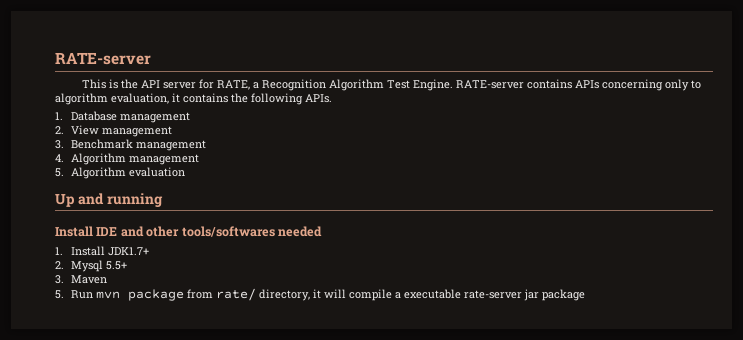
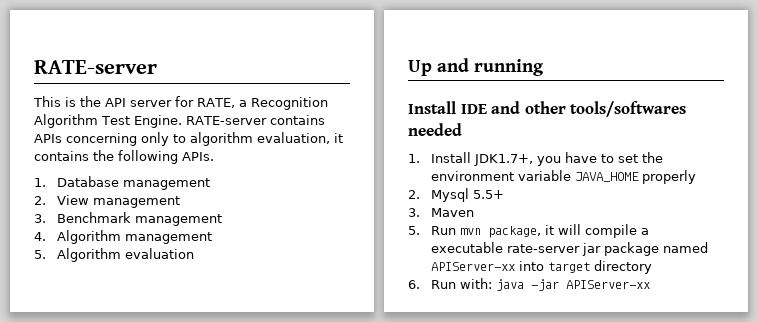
- 1. Install JDK1.7+
+ 1. Install JDK1.7+, you have to set the environment variable JAVA_HOME properly
- 5. Run mvn package from rate/ directory, it will compile a executable rate-server jar package
+ 5. Run mvn package, it will compile a executable rate-server jar package named APIServer-xx into target directory
+ 6. Run with: java -jar APIServer-xx

